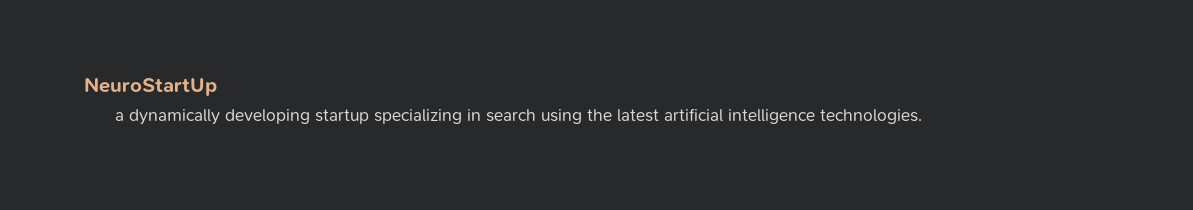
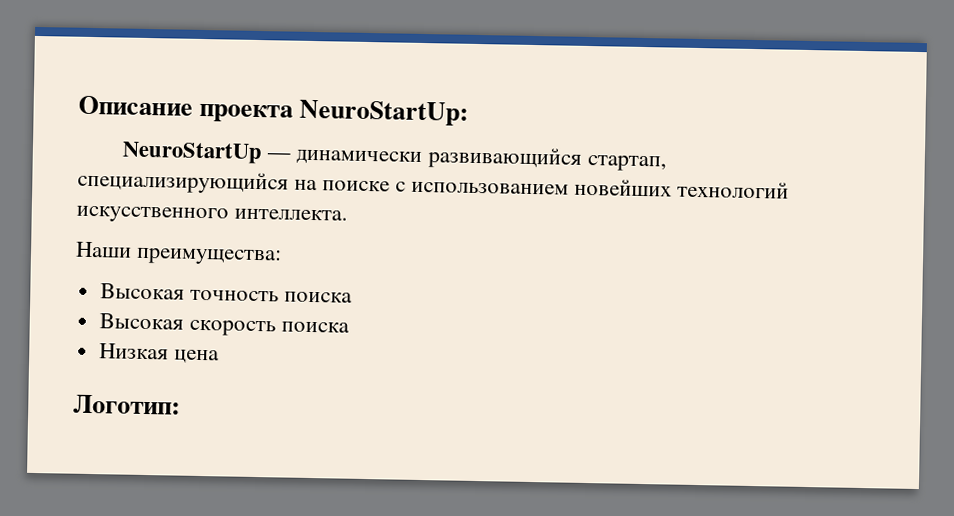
- NeuroStartUp
- a dynamically developing startup specializing in search using the latest artificial intelligence technologies.
+ Описание проекта NeuroStartUp:
+ NeuroStartUp — динамически развивающийся стартап, специализирующийся на поиске с использованием новейших технологий искусственного интеллекта.
+ Наши преимущества:
+ Высокая точность поиска
+ Высокая скорость поиска
+ Низкая цена
+ Логотип:

